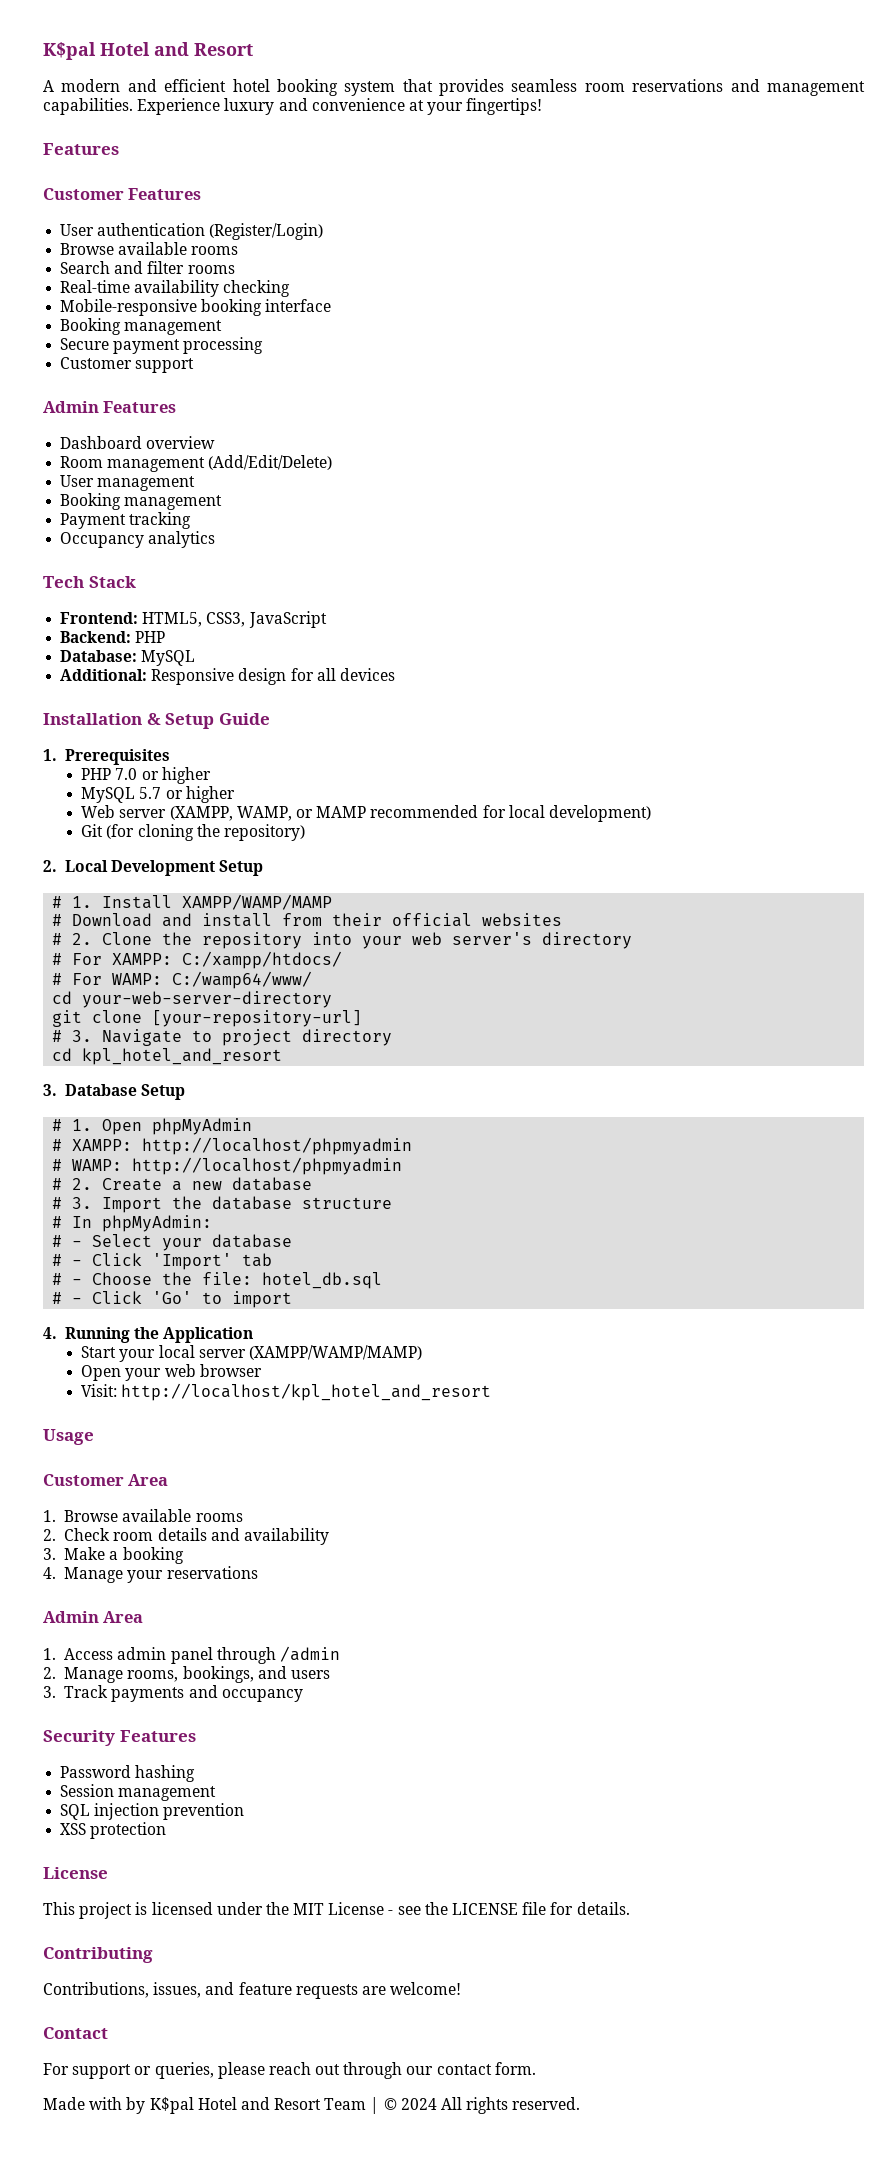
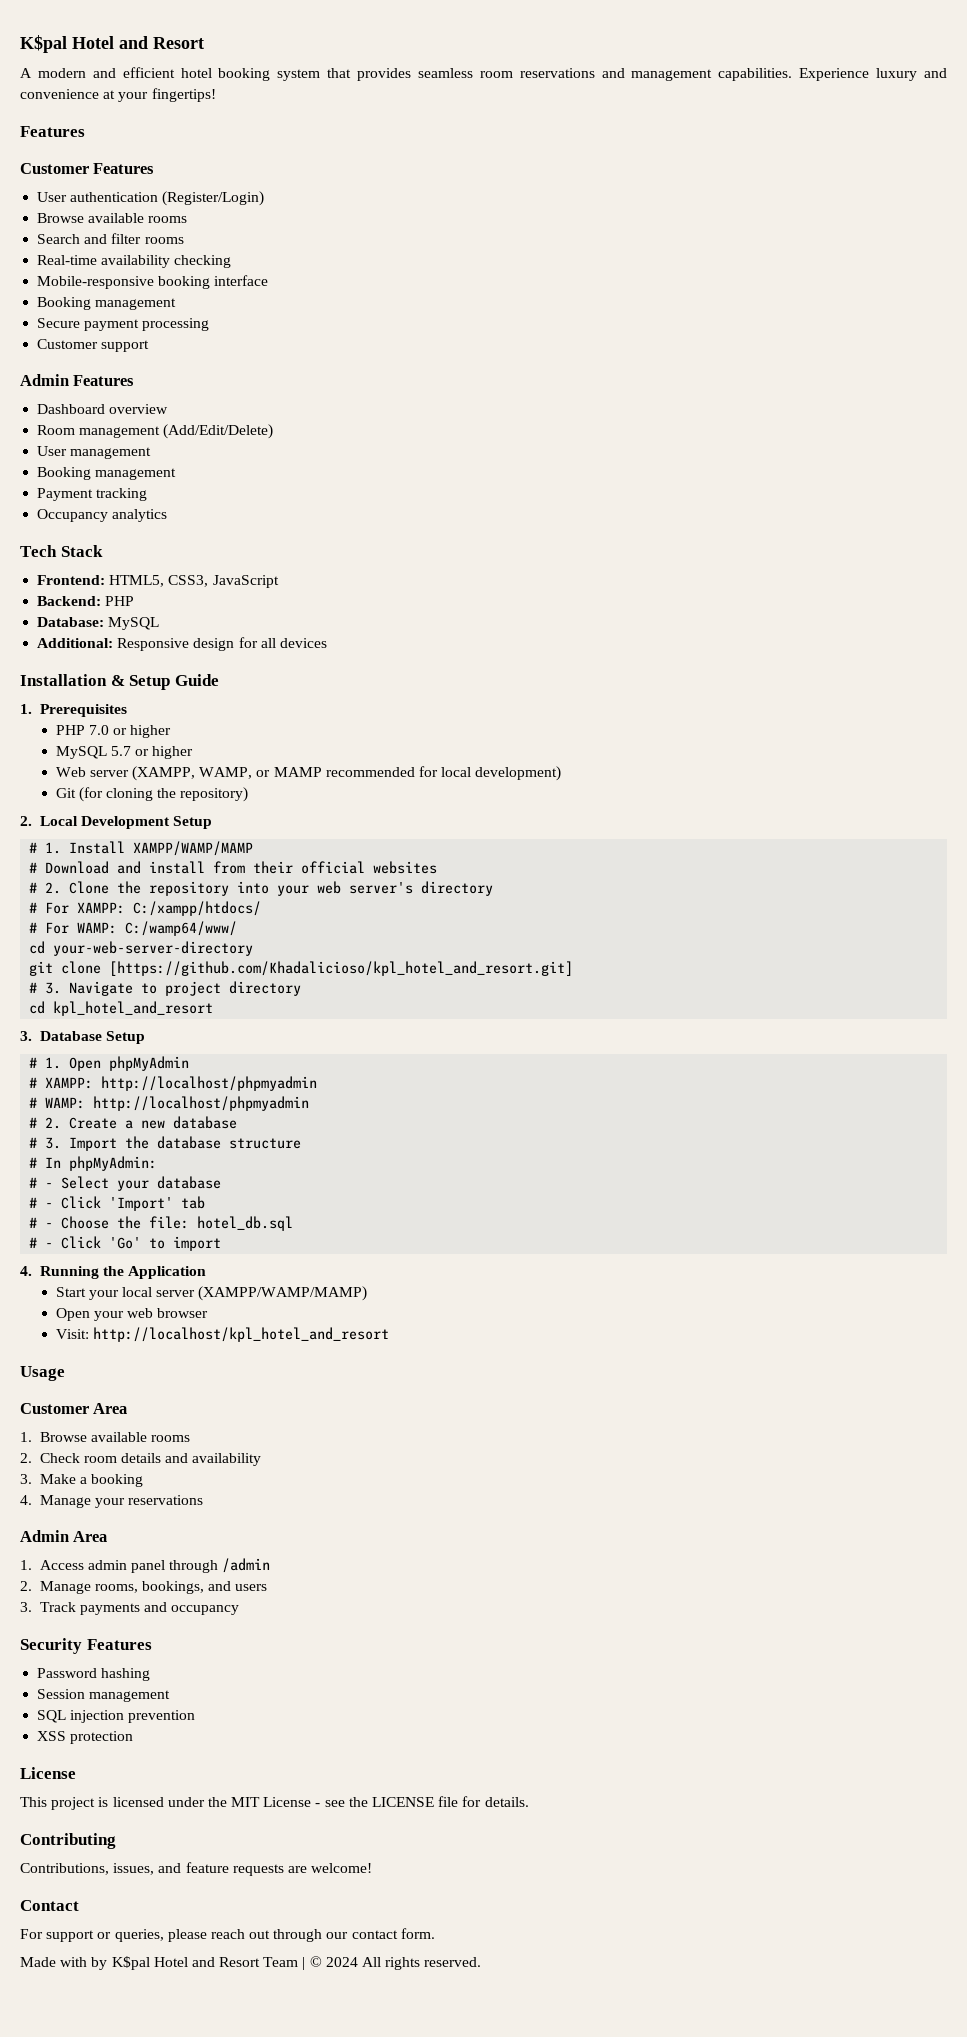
- git clone [your-repository-url]
+ git clone [https://github.com/Khadalicioso/kpl_hotel_and_resort.git]

